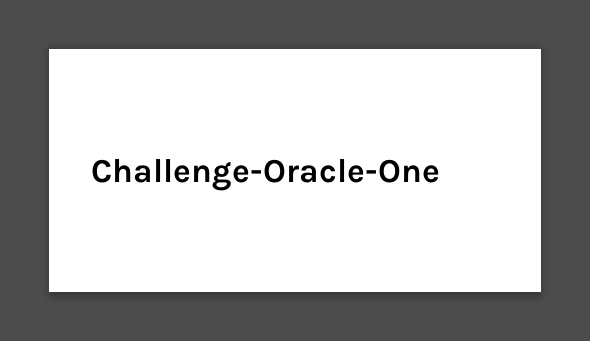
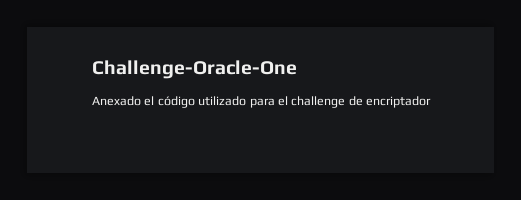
+ Anexado el código utilizado para el challenge de encriptador

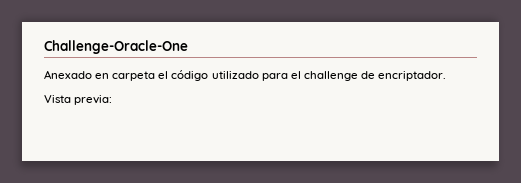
- Anexado el código utilizado para el challenge de encriptador
+ Anexado en carpeta el código utilizado para el challenge de encriptador.
+ Vista previa:

